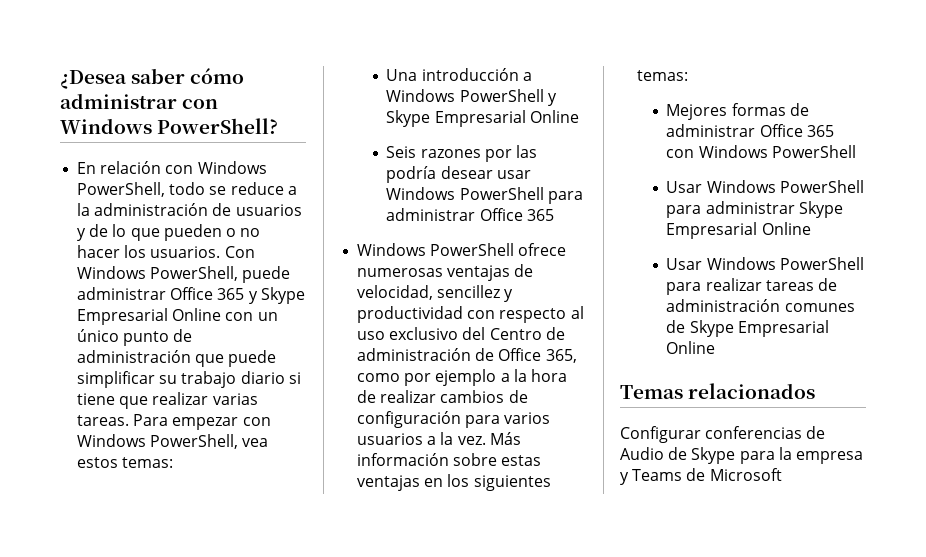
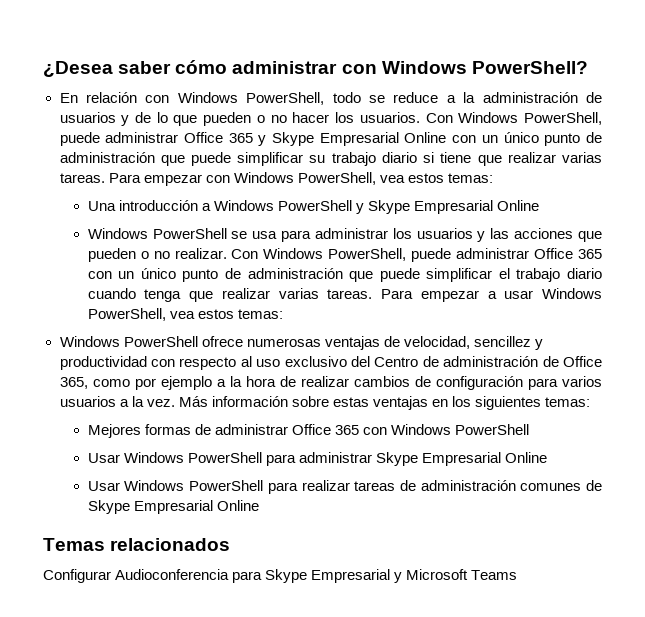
- Seis razones por las podría desear usar Windows PowerShell para administrar Office 365
+ Windows PowerShell se usa para administrar los usuarios y las acciones que pueden o no realizar. Con Windows PowerShell, puede administrar Office 365 con un único punto de administración que puede simplificar el trabajo diario cuando tenga que realizar varias tareas. Para empezar a usar Windows PowerShell, vea estos temas:
- Configurar conferencias de Audio de Skype para la empresa y Teams de Microsoft
+ Configurar Audioconferencia para Skype Empresarial y Microsoft Teams

